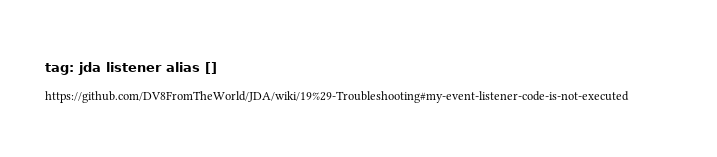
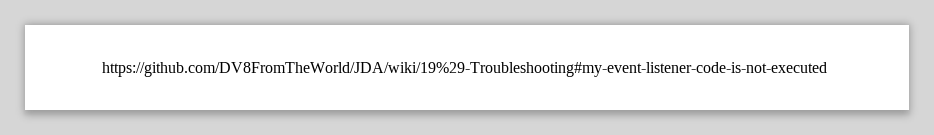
- tag: jda listener alias []

